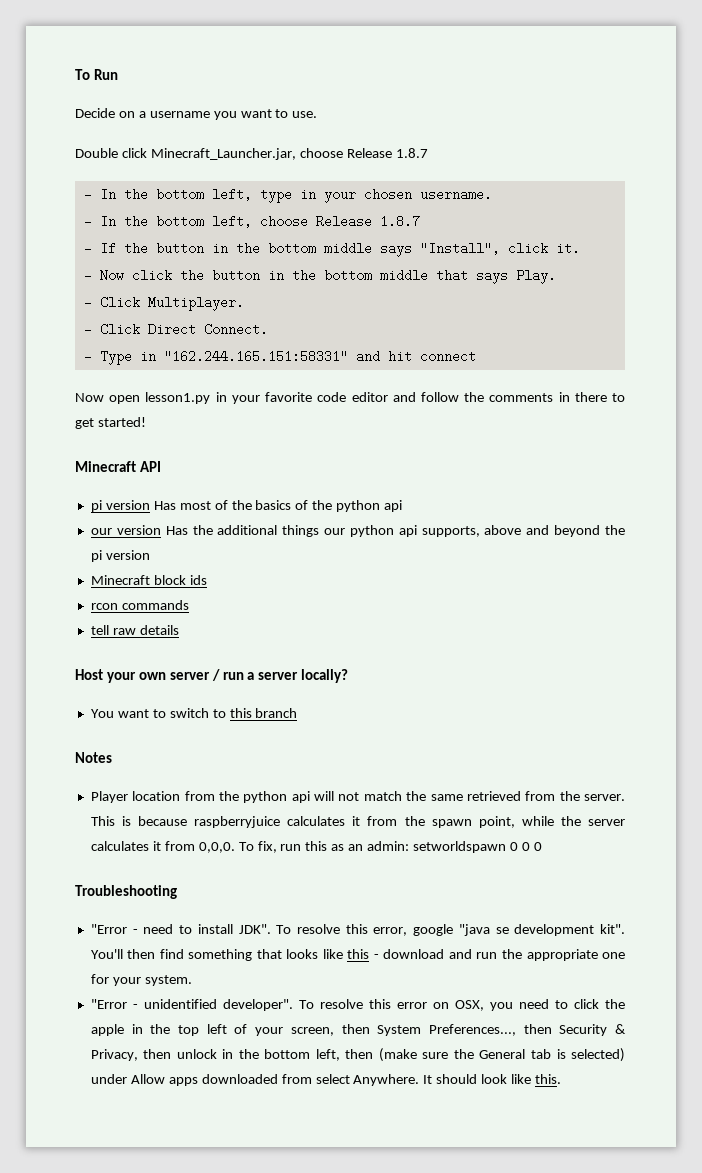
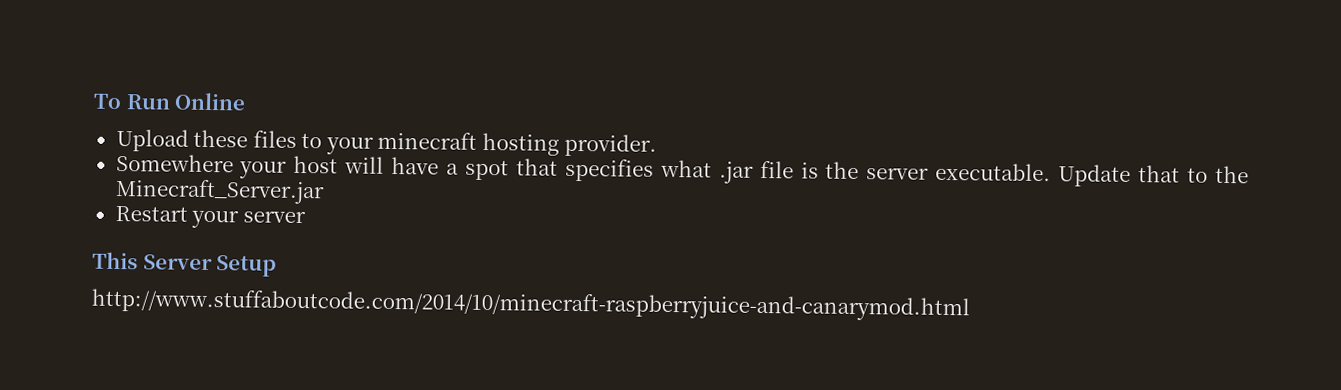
- To Run
- Decide on a username you want to use.
- Double click Minecraft_Launcher.jar, choose Release 1.8.7
- - In the bottom left, type in your chosen username.
- - In the bottom left, choose Release 1.8.7
- - If the button in the bottom middle says "Install", click it.
- - Now click the button in the bottom middle that says Play.
- - Click Multiplayer.
- - Click Direct Connect.
- - Type in "162.244.165.151:58331" and hit connect
- Now open lesson1.py in your favorite code editor and follow the comments in there to get started!
- Minecraft API
- pi version Has most of the basics of the python api
- our version Has the additional things our python api supports, above and beyond the pi version
- Minecraft block ids
- rcon commands
- tell raw details
- Host your own server / run a server locally?
- You want to switch to this branch
- Notes
- Player location from the python api will not match the same retrieved from the server. This is because raspberryjuice calculates it from the spawn point, while the server calculates it from 0,0,0. To fix, run this as an admin: setworldspawn 0 0 0
- Troubleshooting
- "Error - need to install JDK". To resolve this error, google "java se development kit". You'll then find something that looks like this - download and run the appropriate one for your system.
- "Error - unidentified developer". To resolve this error on OSX, you need to click the apple in the top left of your screen, then System Preferences..., then Security & Privacy, then unlock in the bottom left, then (make sure the General tab is selected) under Allow apps downloaded from select Anywhere. It should look like this.
+ To Run Online
+ Upload these files to your minecraft hosting provider.
+ Somewhere your host will have a spot that specifies what .jar file is the server executable. Update that to the Minecraft_Server.jar
+ Restart your server
+ This Server Setup
+ http://www.stuffaboutcode.com/2014/10/minecraft-raspberryjuice-and-canarymod.html

